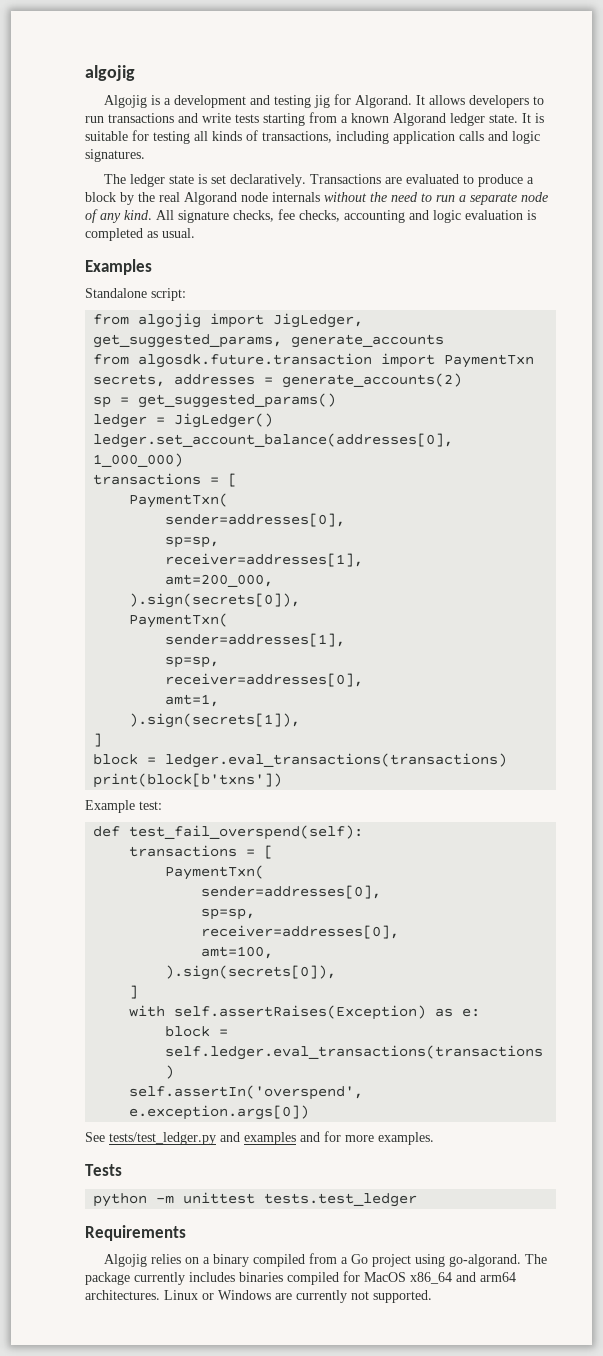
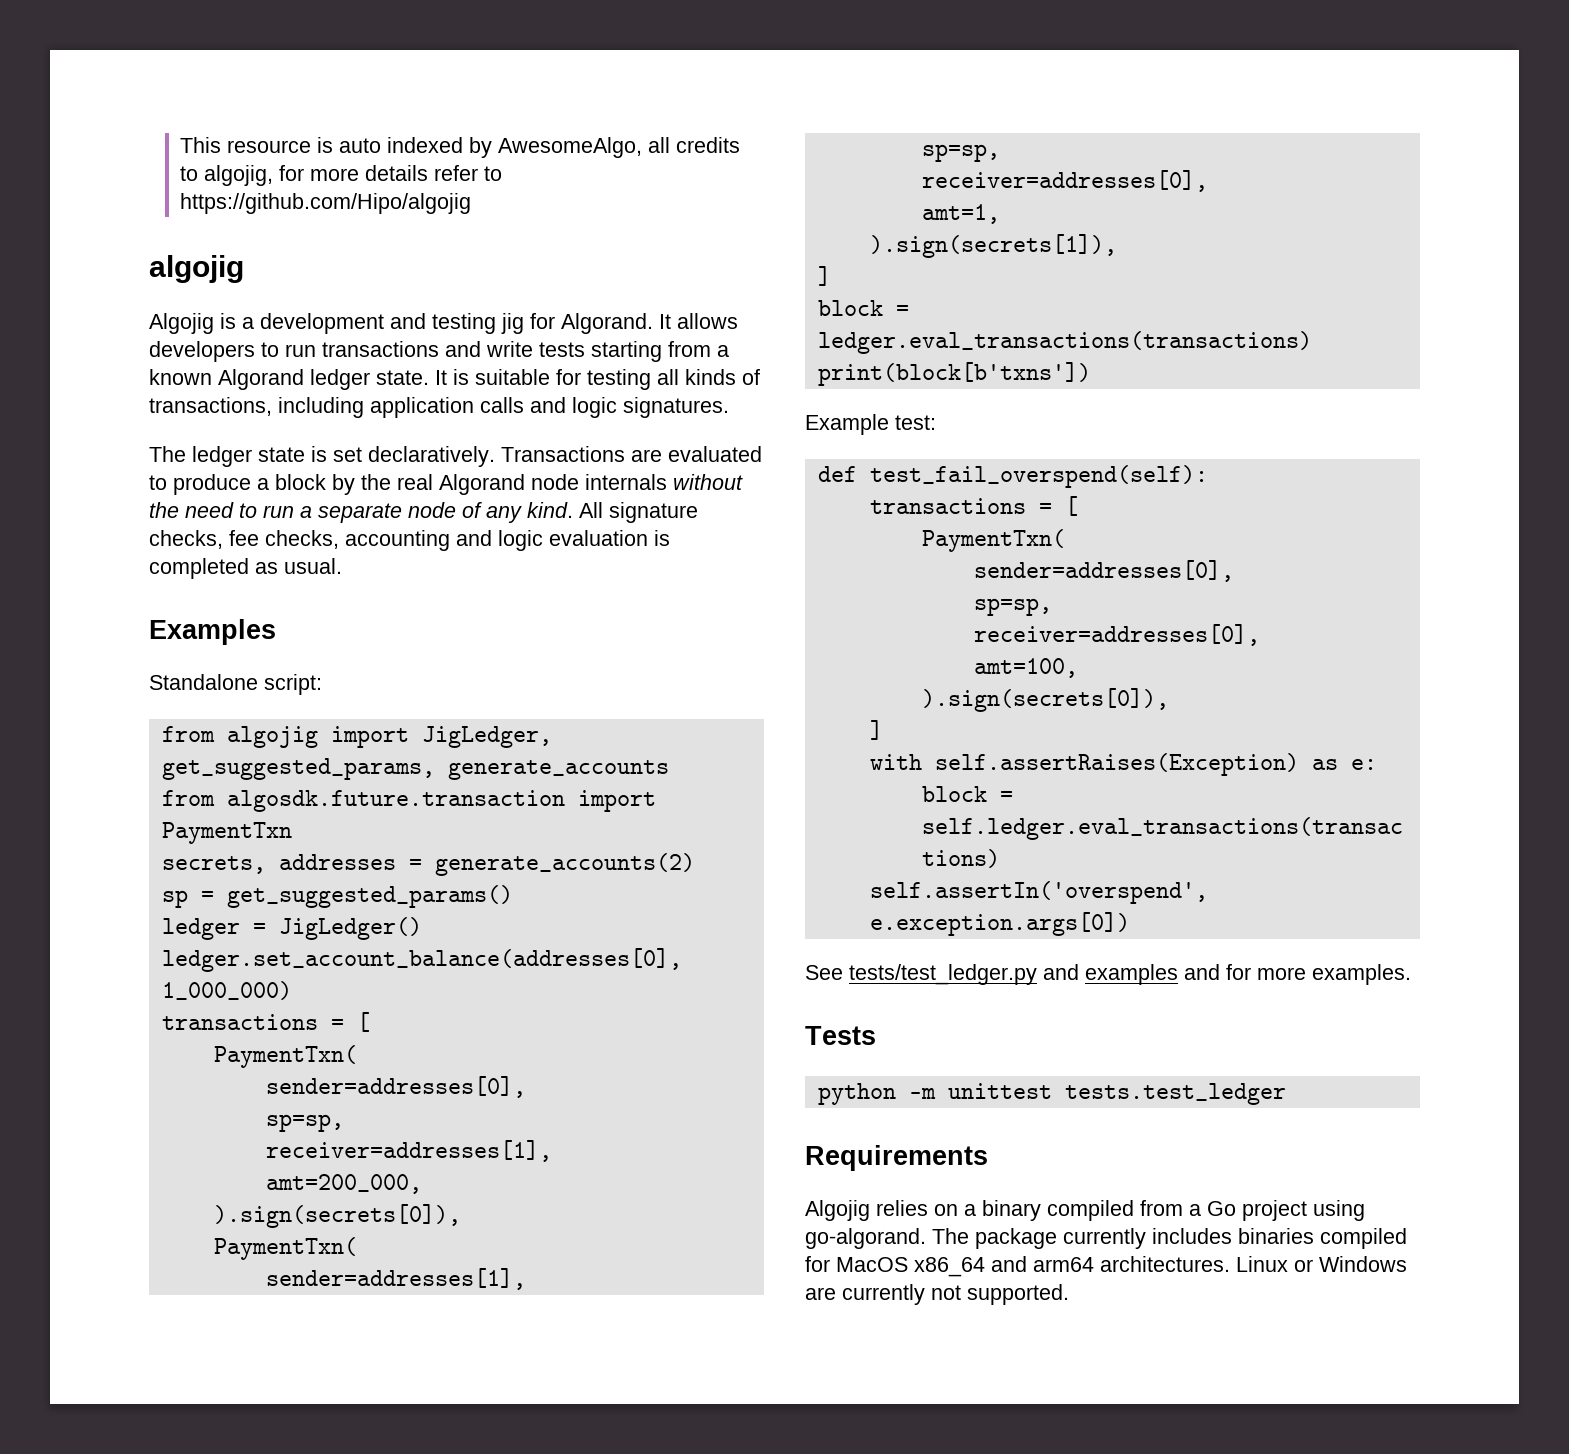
+ This resource is auto indexed by AwesomeAlgo, all credits to algojig, for more details refer to https://github.com/Hipo/algojig

